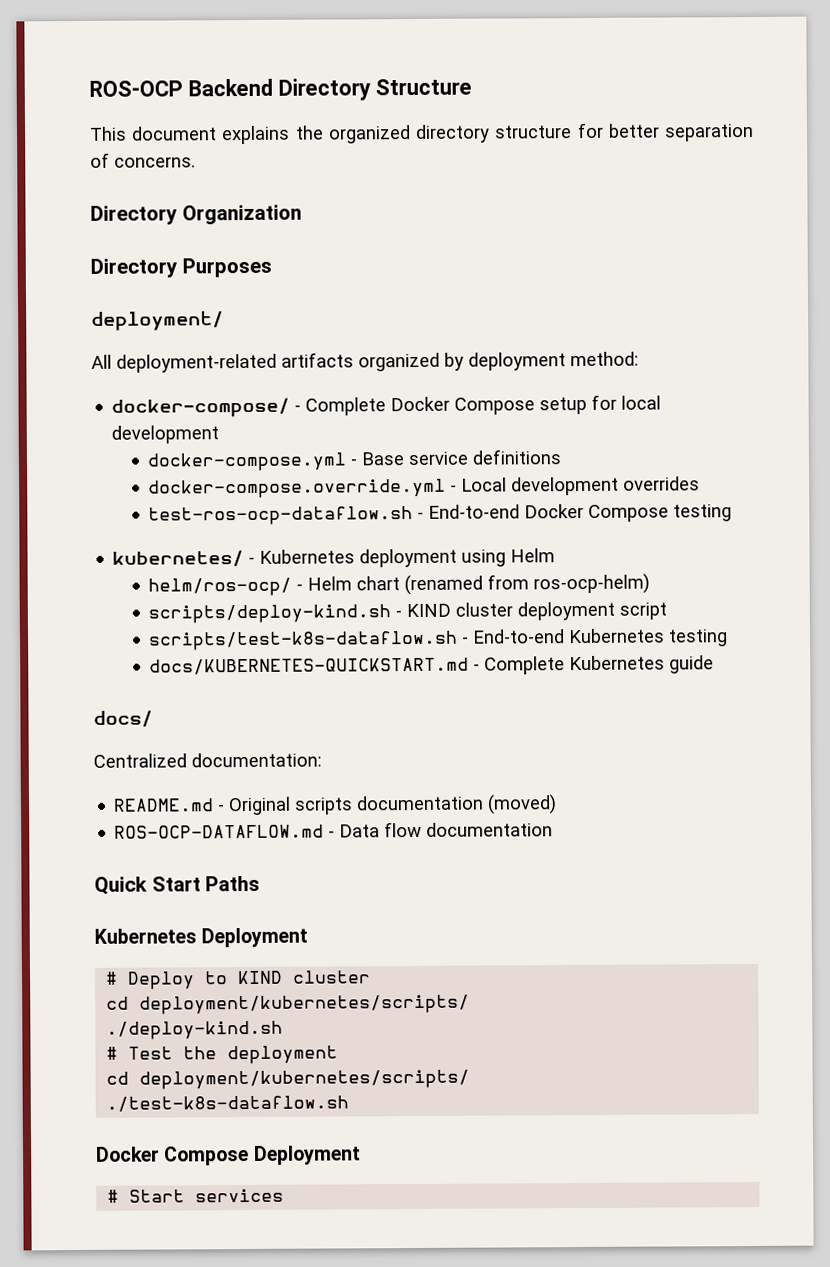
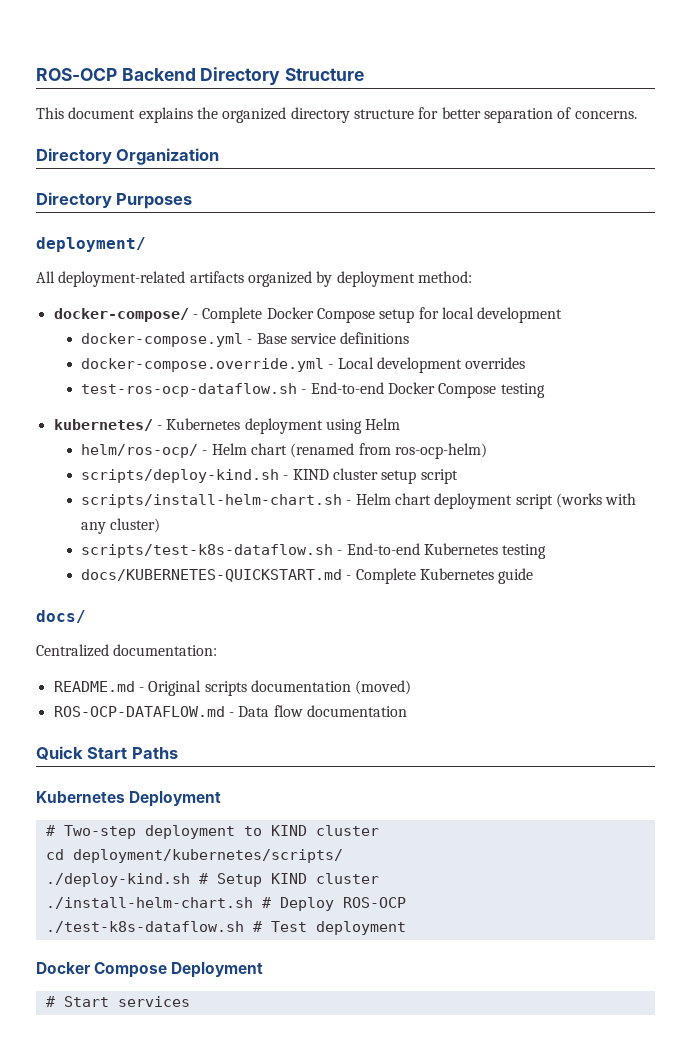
- scripts/deploy-kind.sh - KIND cluster deployment script
+ scripts/deploy-kind.sh - KIND cluster setup script
+ scripts/install-helm-chart.sh - Helm chart deployment script (works with any cluster)
- # Deploy to KIND cluster
+ # Two-step deployment to KIND cluster
- ./deploy-kind.sh
- # Test the deployment
- cd deployment/kubernetes/scripts/
- ./test-k8s-dataflow.sh
+ ./deploy-kind.sh # Setup KIND cluster
+ ./install-helm-chart.sh # Deploy ROS-OCP
+ ./test-k8s-dataflow.sh # Test deployment

